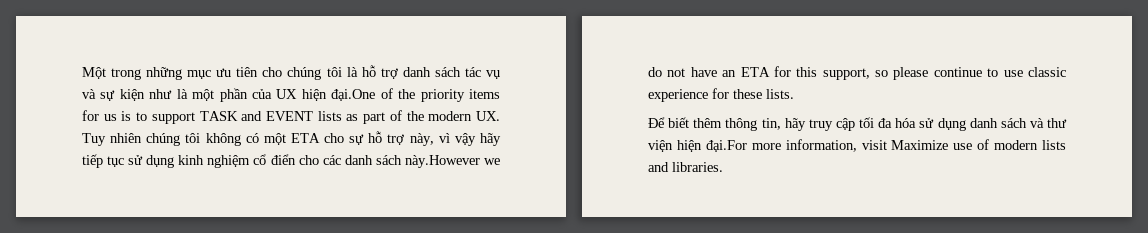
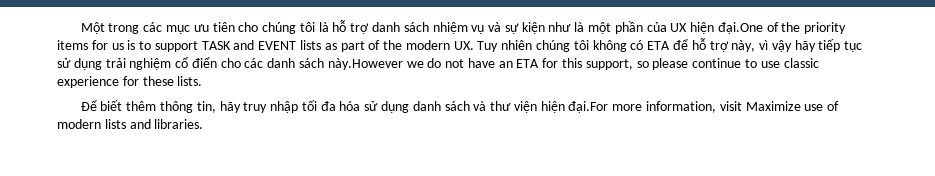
- Một trong những mục ưu tiên cho chúng tôi là hỗ trợ danh sách tác vụ và sự kiện như là một phần của UX hiện đại.One of the priority items for us is to support TASK and EVENT lists as part of the modern UX. Tuy nhiên chúng tôi không có một ETA cho sự hỗ trợ này, vì vậy hãy tiếp tục sử dụng kinh nghiệm cổ điển cho các danh sách này.However we do not have an ETA for this support, so please continue to use classic experience for these lists.
+ Một trong các mục ưu tiên cho chúng tôi là hỗ trợ danh sách nhiệm vụ và sự kiện như là một phần của UX hiện đại.One of the priority items for us is to support TASK and EVENT lists as part of the modern UX. Tuy nhiên chúng tôi không có ETA để hỗ trợ này, vì vậy hãy tiếp tục sử dụng trải nghiệm cổ điển cho các danh sách này.However we do not have an ETA for this support, so please continue to use classic experience for these lists.
- Để biết thêm thông tin, hãy truy cập tối đa hóa sử dụng danh sách và thư viện hiện đại.For more information, visit Maximize use of modern lists and libraries.
+ Để biết thêm thông tin, hãy truy nhập tối đa hóa sử dụng danh sách và thư viện hiện đại.For more information, visit Maximize use of modern lists and libraries.

